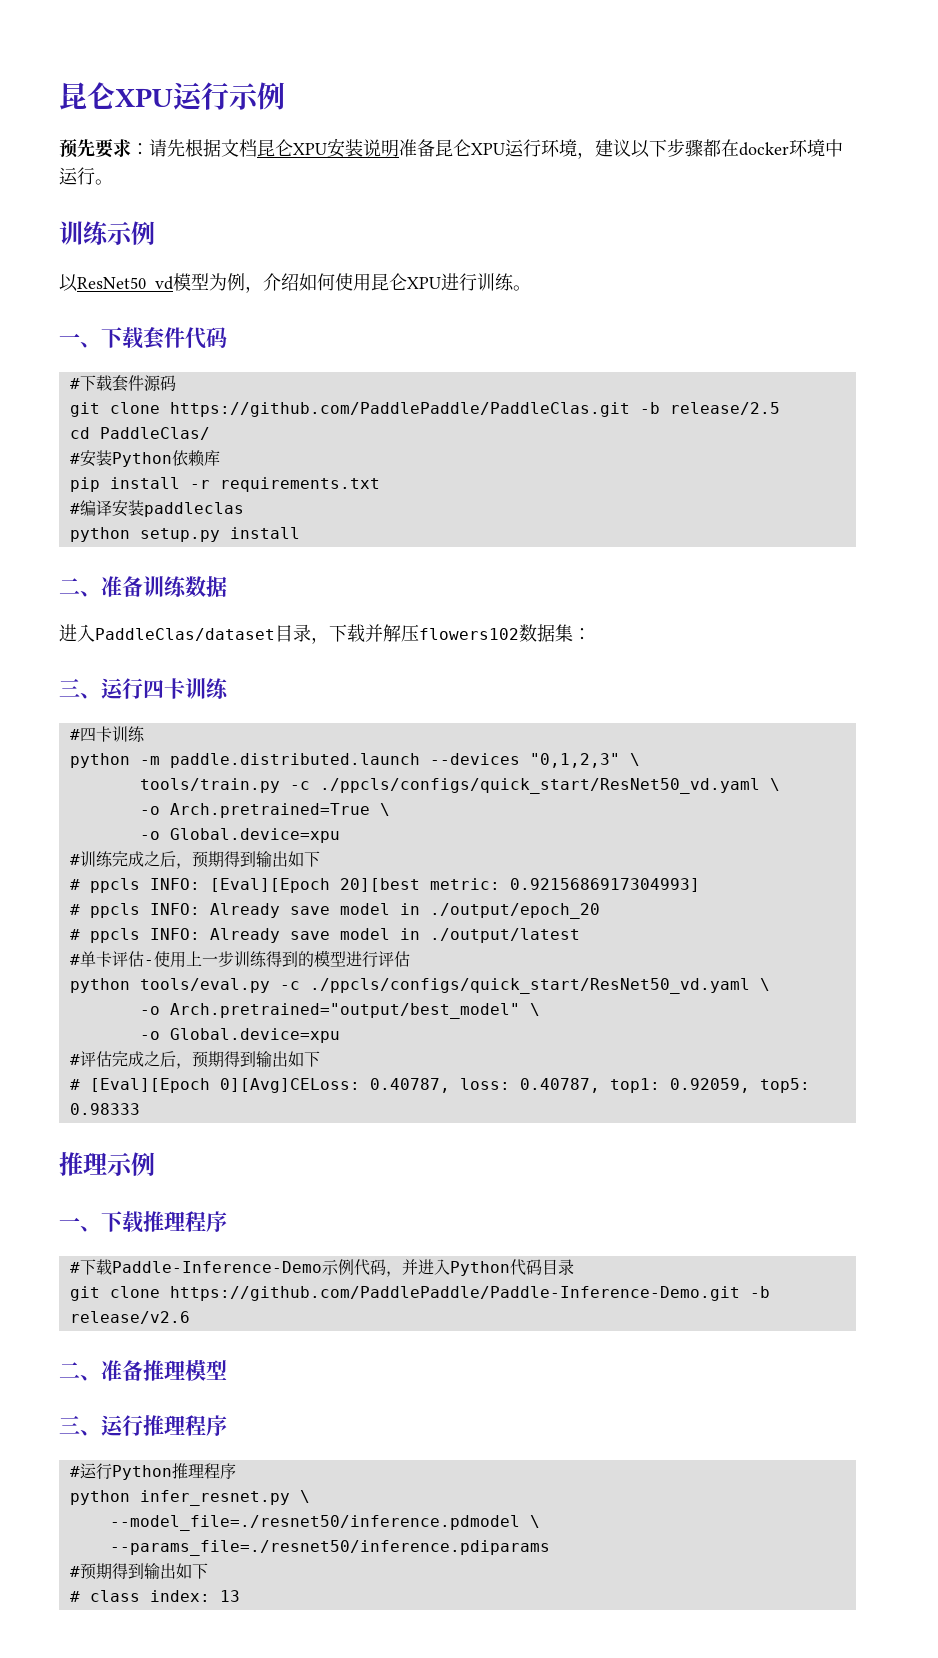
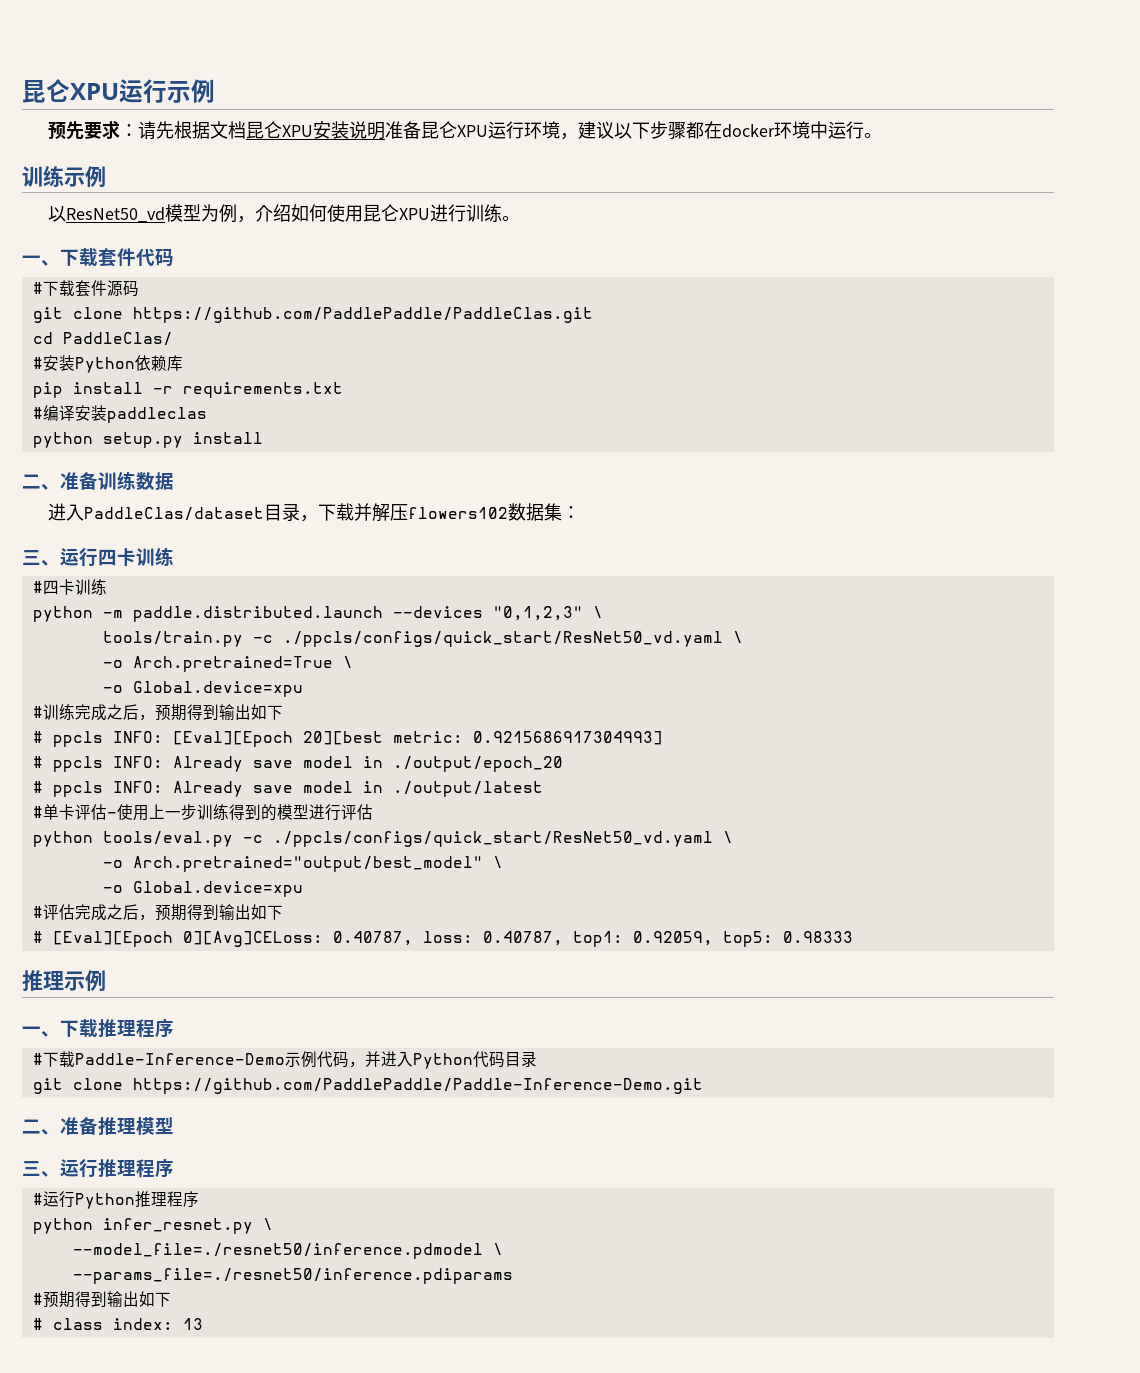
- git clone https://github.com/PaddlePaddle/PaddleClas.git -b release/2.5
+ git clone https://github.com/PaddlePaddle/PaddleClas.git
- git clone https://github.com/PaddlePaddle/Paddle-Inference-Demo.git -b release/v2.6
+ git clone https://github.com/PaddlePaddle/Paddle-Inference-Demo.git

